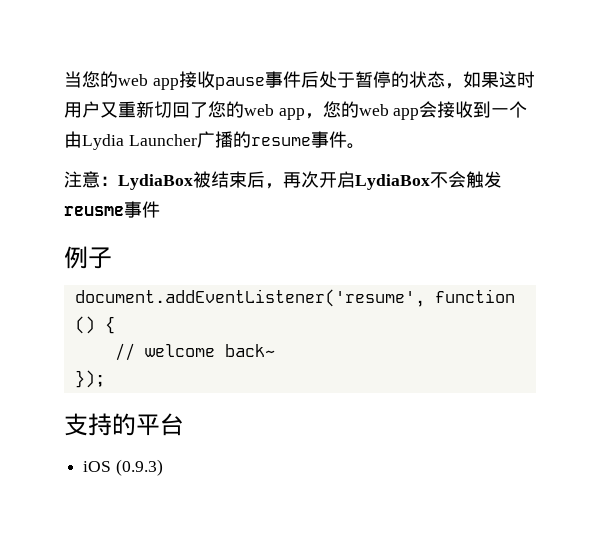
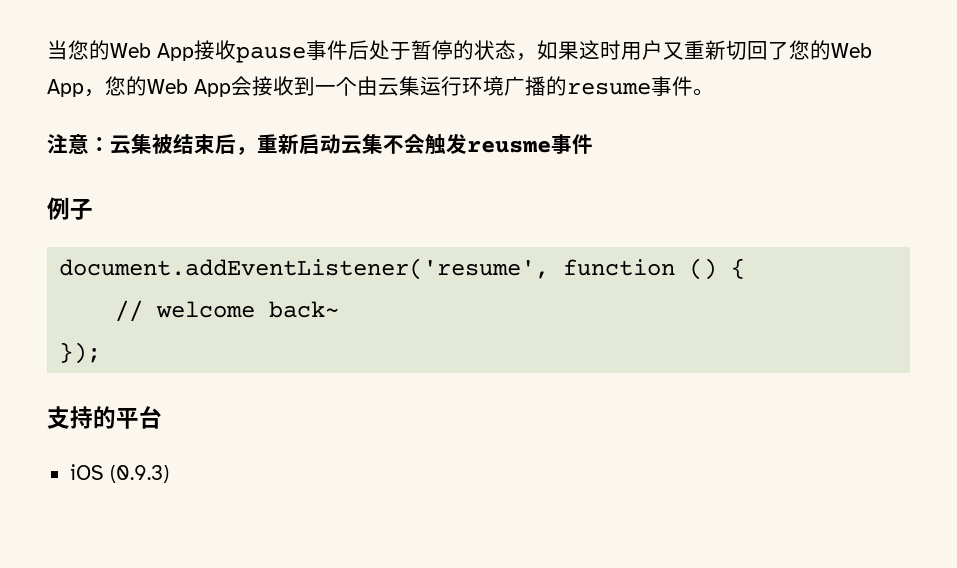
- 当您的web app接收pause事件后处于暂停的状态，如果这时用户又重新切回了您的web app，您的web app会接收到一个由Lydia Launcher广播的resume事件。
+ 当您的Web App接收pause事件后处于暂停的状态，如果这时用户又重新切回了您的Web App，您的Web App会接收到一个由云集运行环境广播的resume事件。
- 注意：LydiaBox被结束后，再次开启LydiaBox不会触发reusme事件
+ 注意：云集被结束后，重新启动云集不会触发reusme事件

